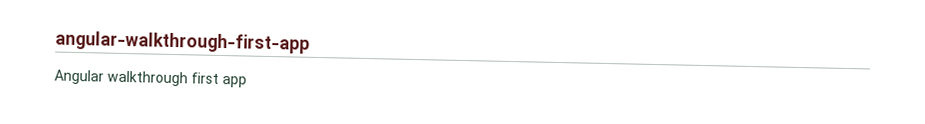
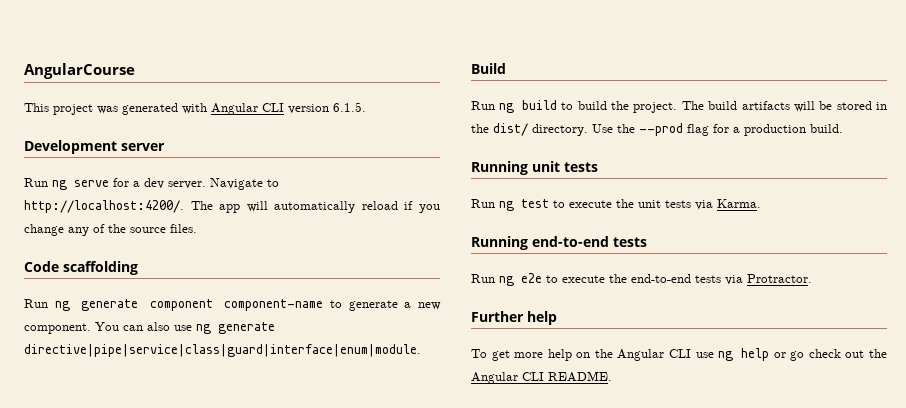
- angular-walkthrough-first-app
- Angular walkthrough first app
+ AngularCourse
+ This project was generated with Angular CLI version 6.1.5.
+ Development server
+ Run ng serve for a dev server. Navigate to http://localhost:4200/. The app will automatically reload if you change any of the source files.
+ Code scaffolding
+ Run ng generate component component-name to generate a new component. You can also use ng generate directive|pipe|service|class|guard|interface|enum|module.
+ Build
+ Run ng build to build the project. The build artifacts will be stored in the dist/ directory. Use the --prod flag for a production build.
+ Running unit tests
+ Run ng test to execute the unit tests via Karma.
+ Running end-to-end tests
+ Run ng e2e to execute the end-to-end tests via Protractor.
+ Further help
+ To get more help on the Angular CLI use ng help or go check out the Angular CLI README.

